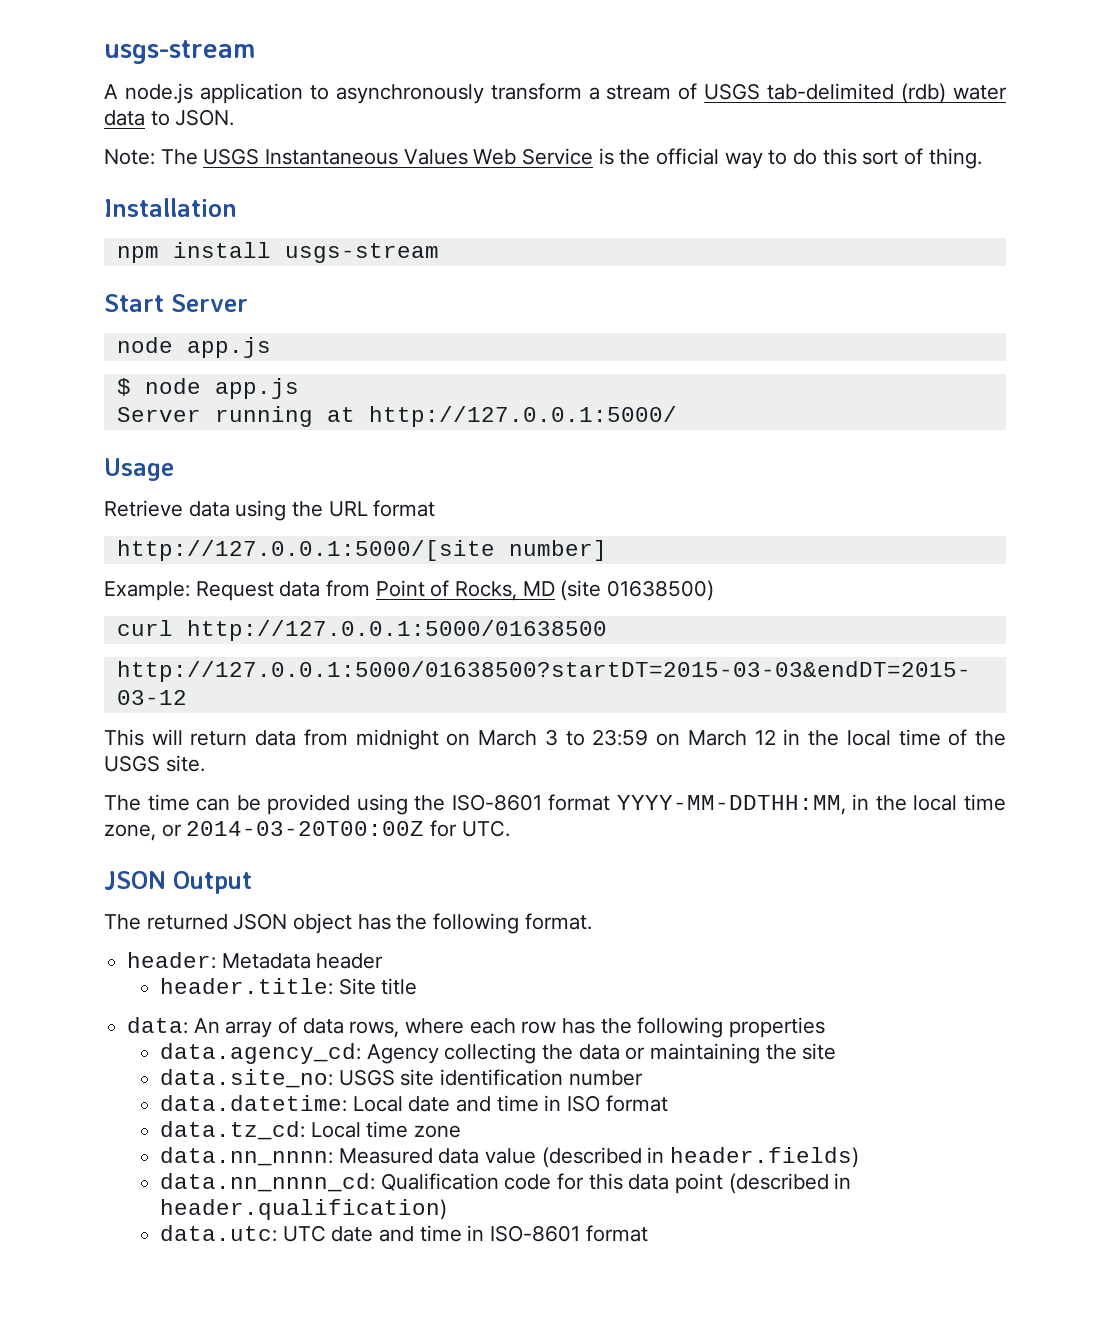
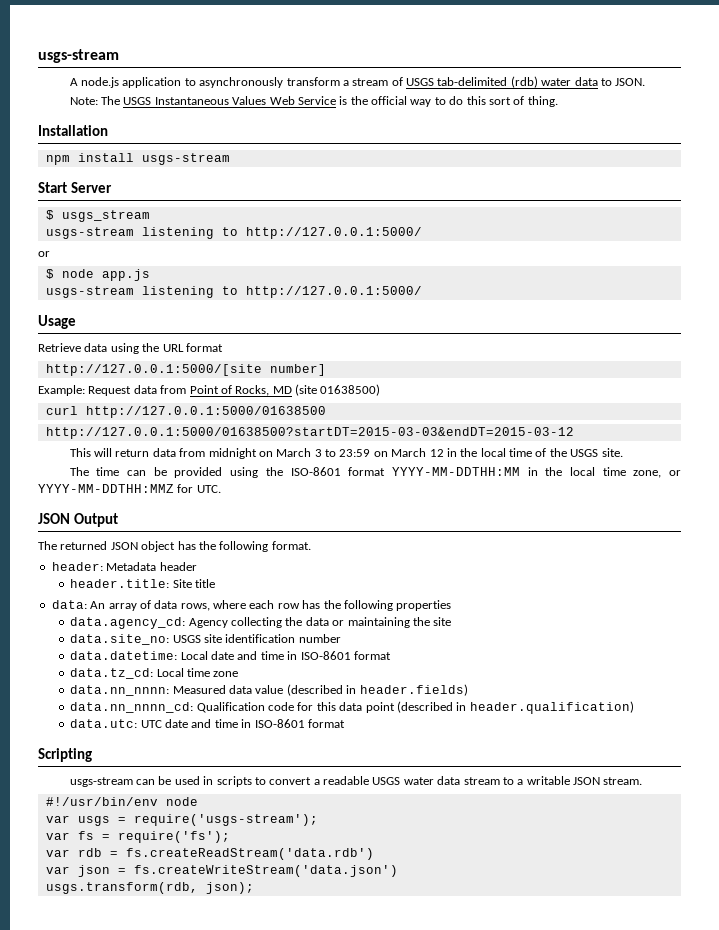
  Start Server
- node app.js
+ $ usgs_stream
+ usgs-stream listening to http://127.0.0.1:5000/
+ or
  $ node app.js
- Server running at http://127.0.0.1:5000/
+ usgs-stream listening to http://127.0.0.1:5000/
- The time can be provided using the ISO-8601 format YYYY-MM-DDTHH:MM, in the local time zone, or 2014-03-20T00:00Z for UTC.
+ The time can be provided using the ISO-8601 format YYYY-MM-DDTHH:MM in the local time zone, or YYYY-MM-DDTHH:MMZ for UTC.
- data.datetime: Local date and time in ISO format
+ data.datetime: Local date and time in ISO-8601 format
+ Scripting
+ usgs-stream can be used in scripts to convert a readable USGS water data stream to a writable JSON stream.
+ #!/usr/bin/env node
+ var usgs = require('usgs-stream');
+ var fs = require('fs');
+ var rdb = fs.createReadStream('data.rdb')
+ var json = fs.createWriteStream('data.json')
+ usgs.transform(rdb, json);

